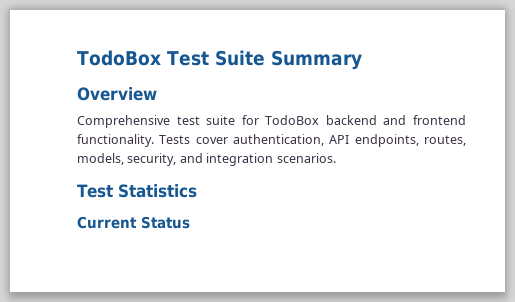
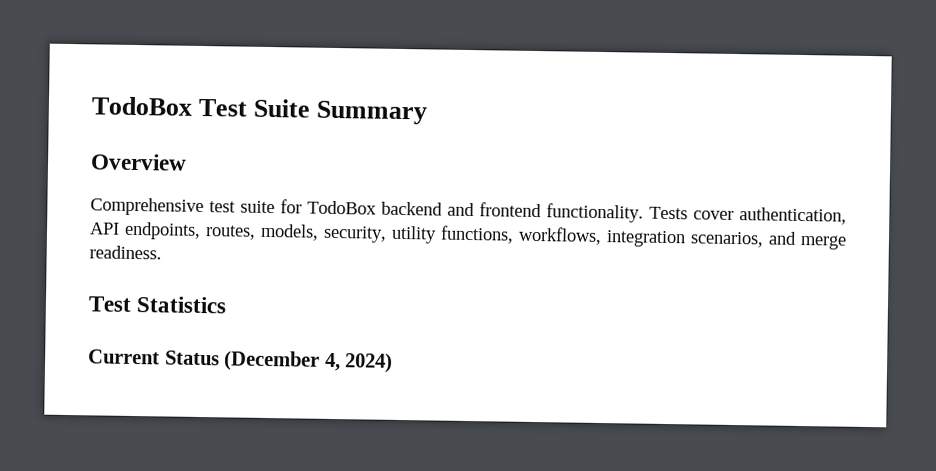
- Tests cover authentication, API endpoints, routes, models, security, and integration scenarios.
+ Tests cover authentication, API endpoints, routes, models, security, utility functions, workflows, integration scenarios, and merge readiness.
- Current Status
+ Current Status (December 4, 2024)

